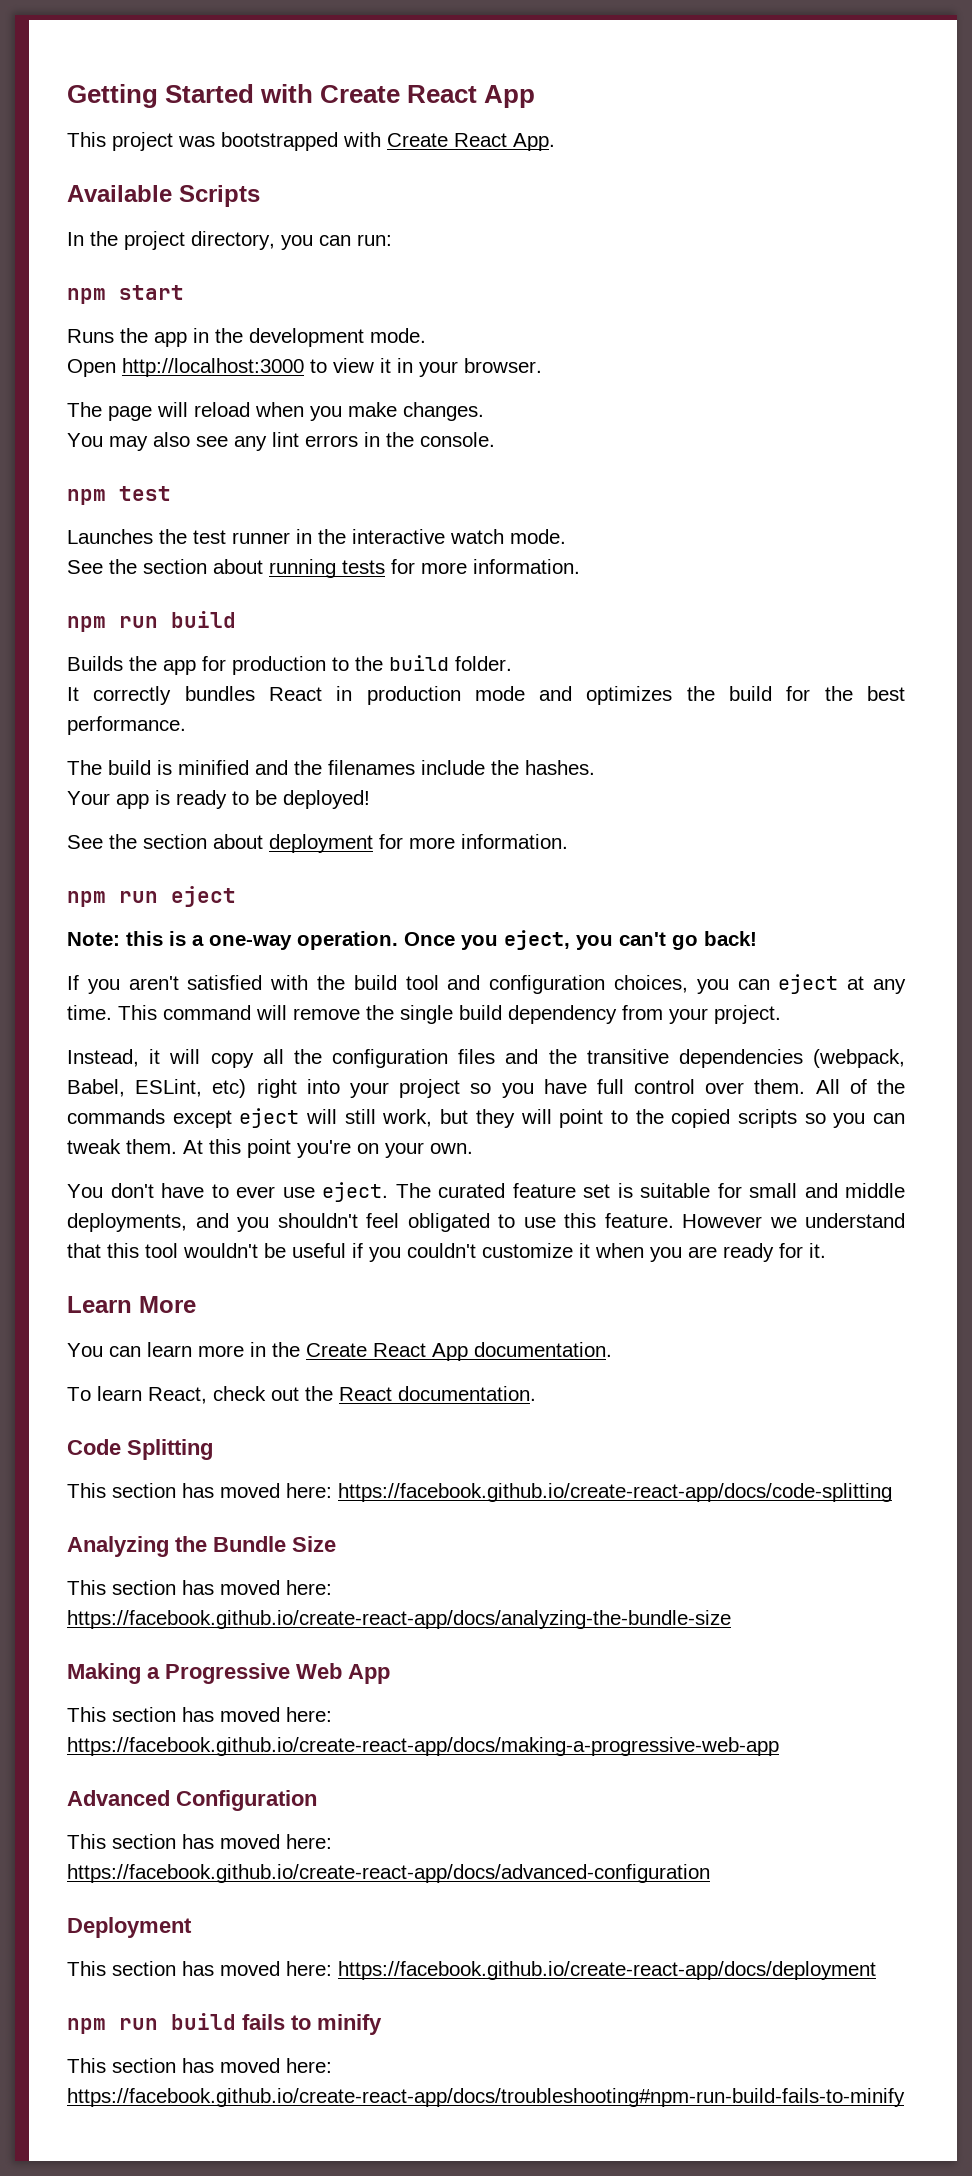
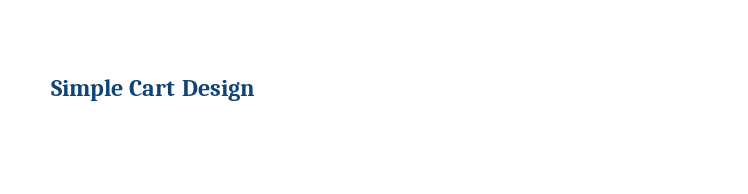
- Getting Started with Create React App
- This project was bootstrapped with Create React App.
- Available Scripts
- In the project directory, you can run:
- npm start
- Runs the app in the development mode.
- Open http://localhost:3000 to view it in your browser.
- The page will reload when you make changes.
- You may also see any lint errors in the console.
- npm test
- Launches the test runner in the interactive watch mode.
- See the section about running tests for more information.
- npm run build
- Builds the app for production to the build folder.
- It correctly bundles React in production mode and optimizes the build for the best performance.
- The build is minified and the filenames include the hashes.
- Your app is ready to be deployed!
- See the section about deployment for more information.
- npm run eject
- Note: this is a one-way operation. Once you eject, you can't go back!
- If you aren't satisfied with the build tool and configuration choices, you can eject at any time. This command will remove the single build dependency from your project.
- Instead, it will copy all the configuration files and the transitive dependencies (webpack, Babel, ESLint, etc) right into your project so you have full control over them. All of the commands except eject will still work, but they will point to the copied scripts so you can tweak them. At this point you're on your own.
- You don't have to ever use eject. The curated feature set is suitable for small and middle deployments, and you shouldn't feel obligated to use this feature. However we understand that this tool wouldn't be useful if you couldn't customize it when you are ready for it.
- Learn More
- You can learn more in the Create React App documentation.
- To learn React, check out the React documentation.
- Code Splitting
- This section has moved here: https://facebook.github.io/create-react-app/docs/code-splitting
- Analyzing the Bundle Size
- This section has moved here: https://facebook.github.io/create-react-app/docs/analyzing-the-bundle-size
- Making a Progressive Web App
- This section has moved here: https://facebook.github.io/create-react-app/docs/making-a-progressive-web-app
- Advanced Configuration
- This section has moved here: https://facebook.github.io/create-react-app/docs/advanced-configuration
- Deployment
- This section has moved here: https://facebook.github.io/create-react-app/docs/deployment
- npm run build fails to minify
- This section has moved here: https://facebook.github.io/create-react-app/docs/troubleshooting#npm-run-build-fails-to-minify
+ Simple Cart Design

